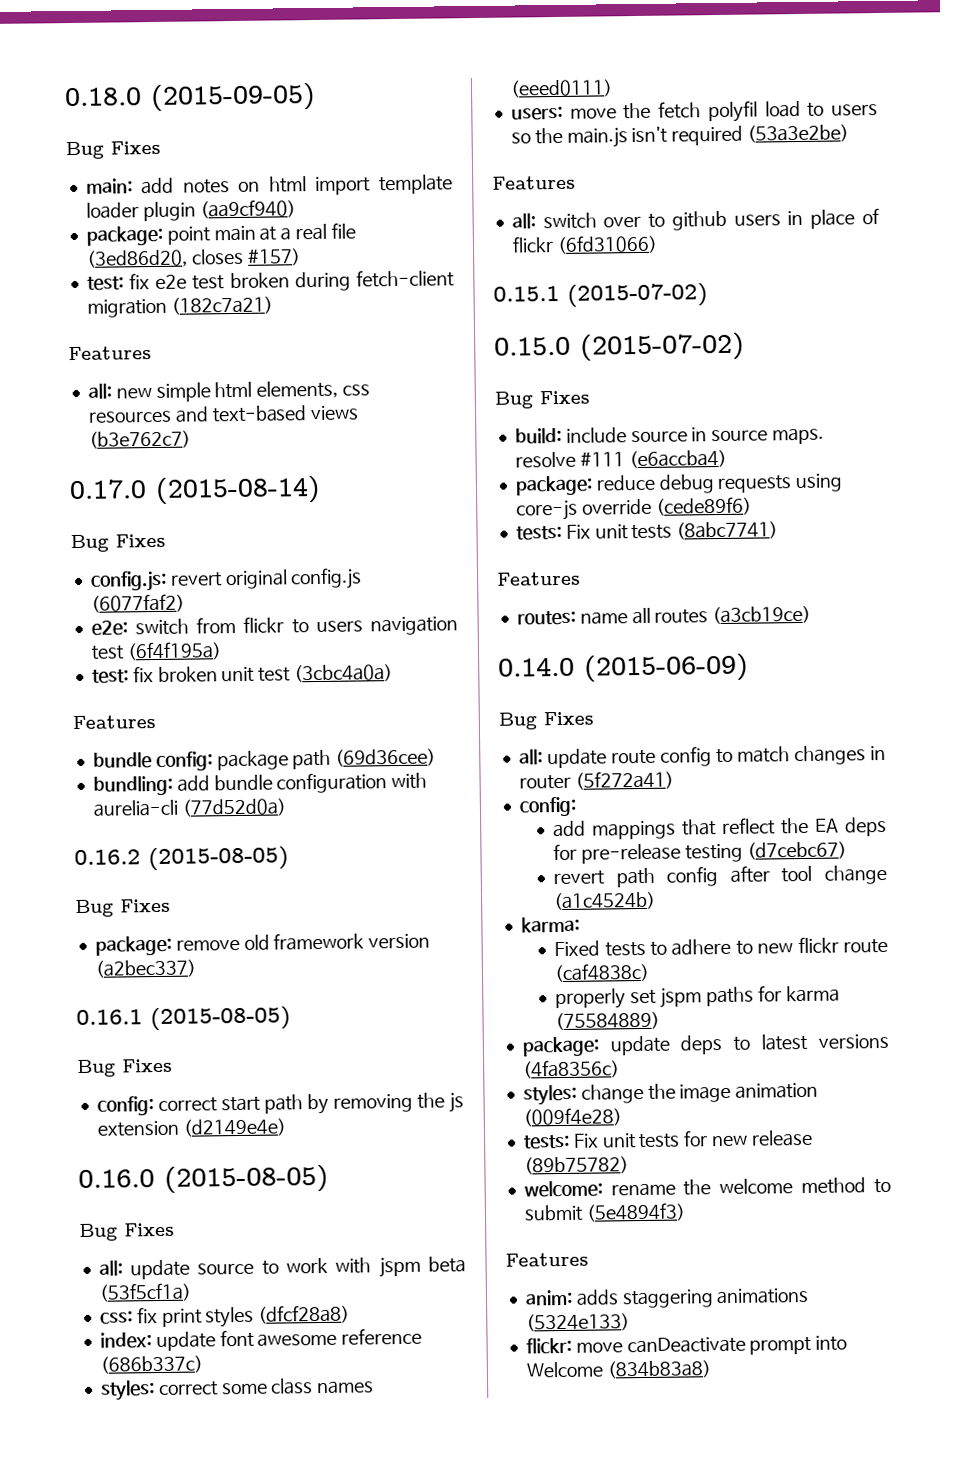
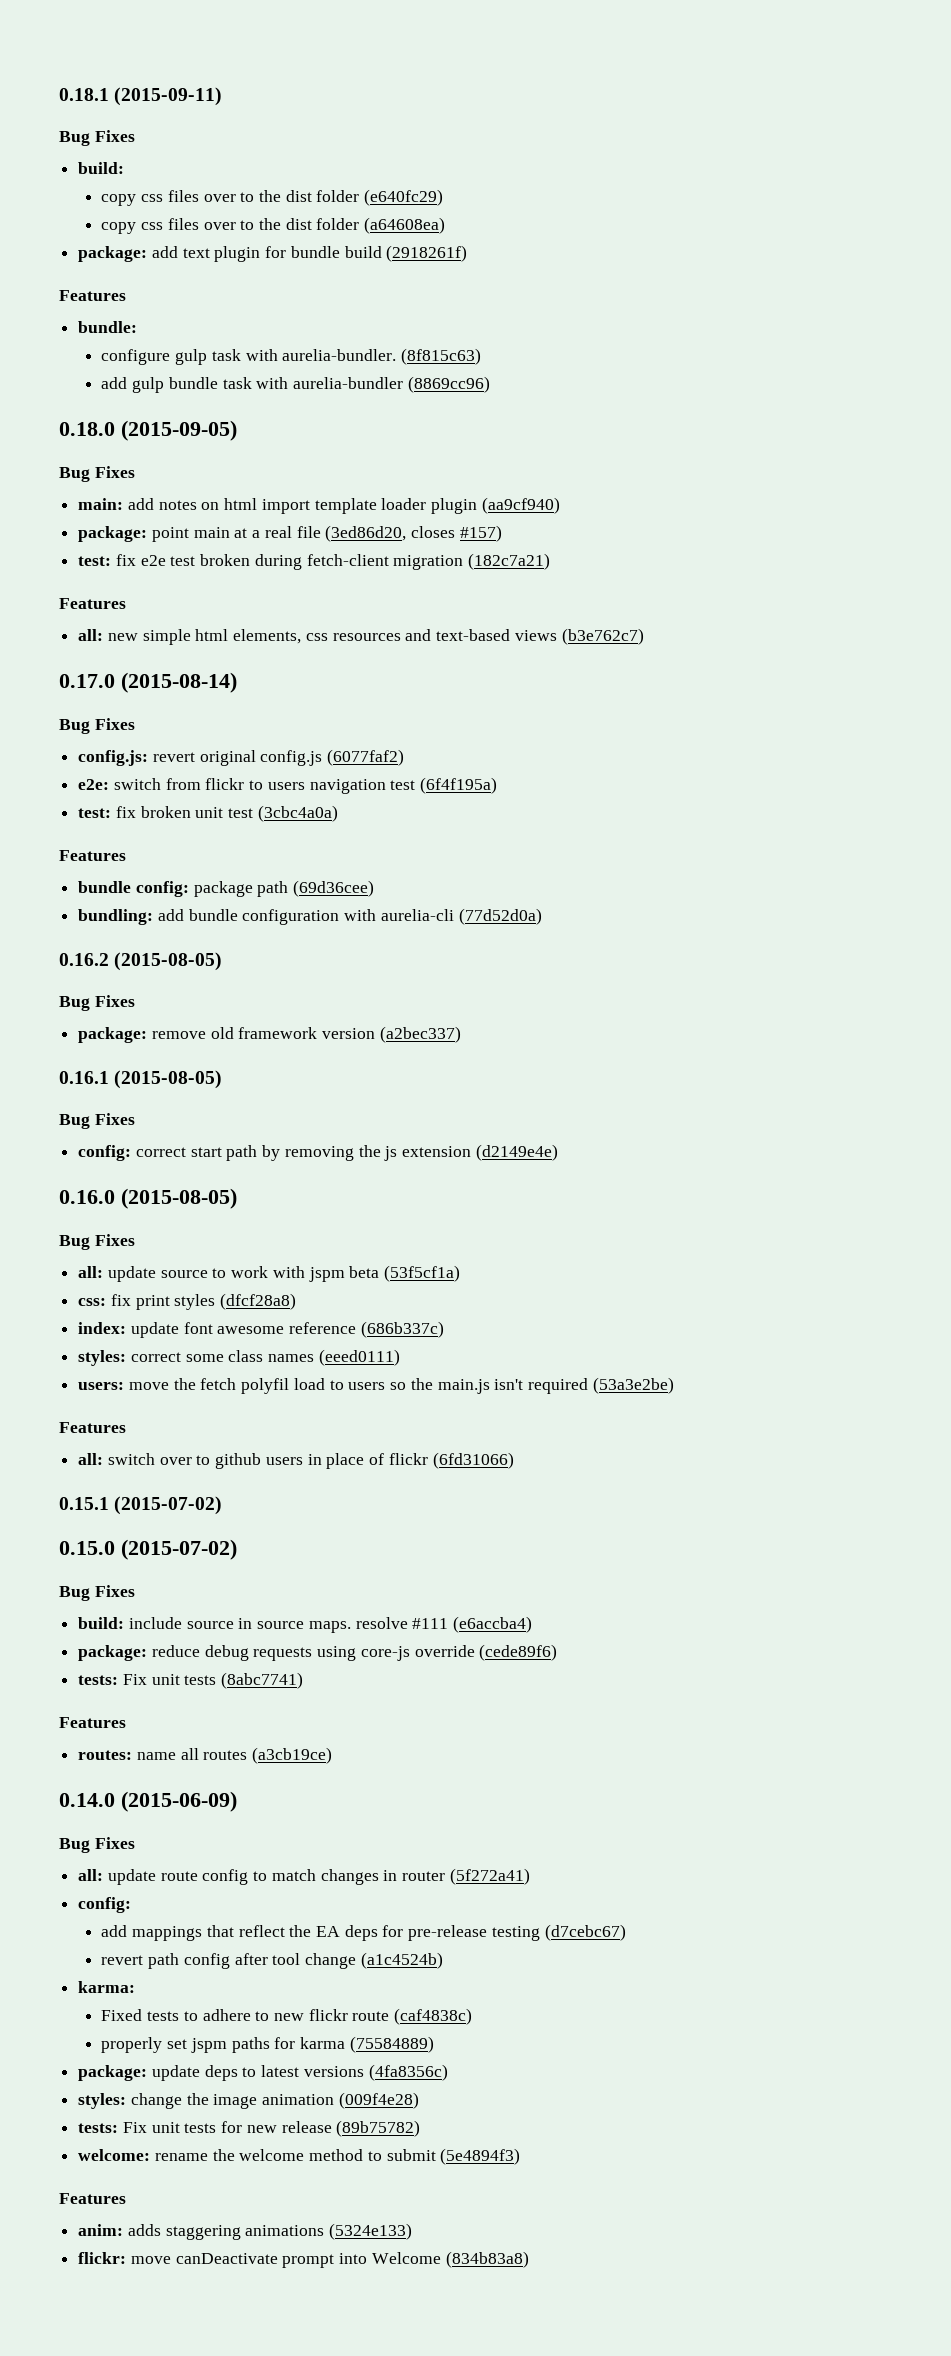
+ 0.18.1 (2015-09-11)
+ Bug Fixes
+ build:
+ copy css files over to the dist folder (e640fc29)
+ copy css files over to the dist folder (a64608ea)
+ package: add text plugin for bundle build (2918261f)
+ Features
+ bundle:
+ configure gulp task with aurelia-bundler. (8f815c63)
+ add gulp bundle task with aurelia-bundler (8869cc96)

